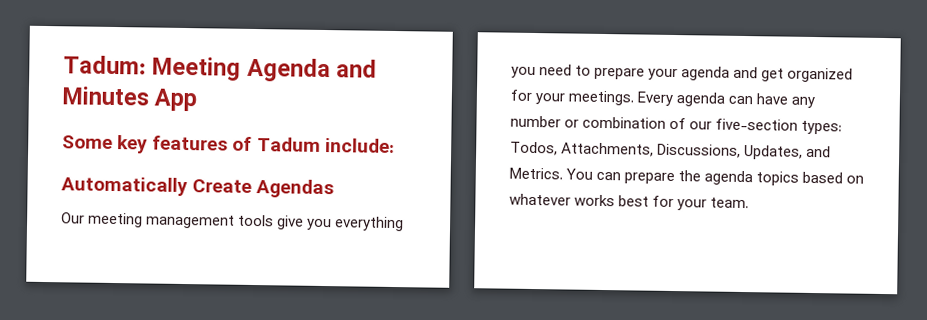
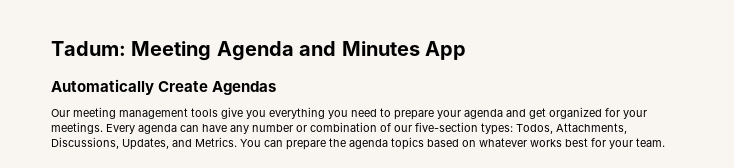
- Some key features of Tadum include:

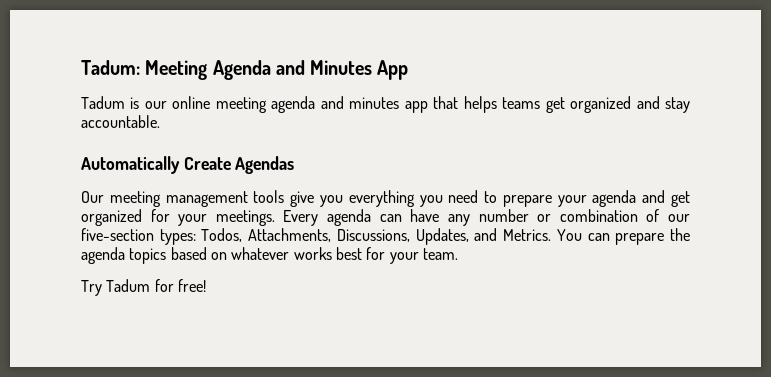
+ Tadum is our online meeting agenda and minutes app that helps teams get organized and stay accountable.
+ Try Tadum for free!

